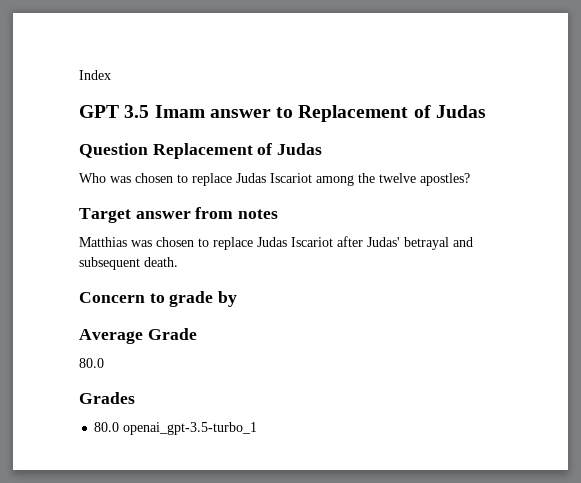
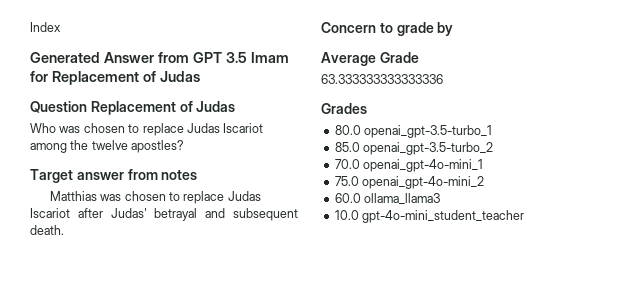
- GPT 3.5 Imam answer to Replacement of Judas
+ Generated Answer from GPT 3.5 Imam for Replacement of Judas
  Average Grade
- 80.0
+ 63.333333333333336
+ 85.0 openai_gpt-3.5-turbo_2
+ 70.0 openai_gpt-4o-mini_1
+ 75.0 openai_gpt-4o-mini_2
+ 60.0 ollama_llama3
+ 10.0 gpt-4o-mini_student_teacher

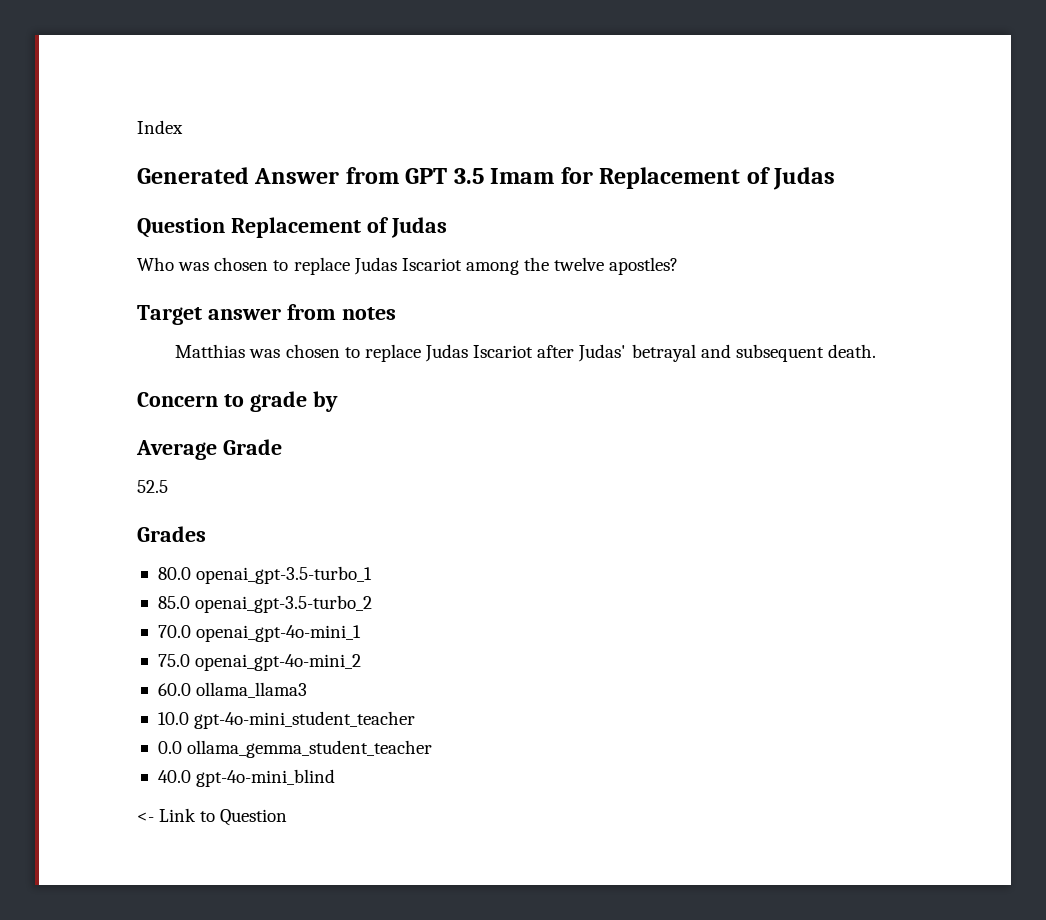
- 63.333333333333336
+ 52.5
+ 0.0 ollama_gemma_student_teacher
+ 40.0 gpt-4o-mini_blind
+ <- Link to Question

